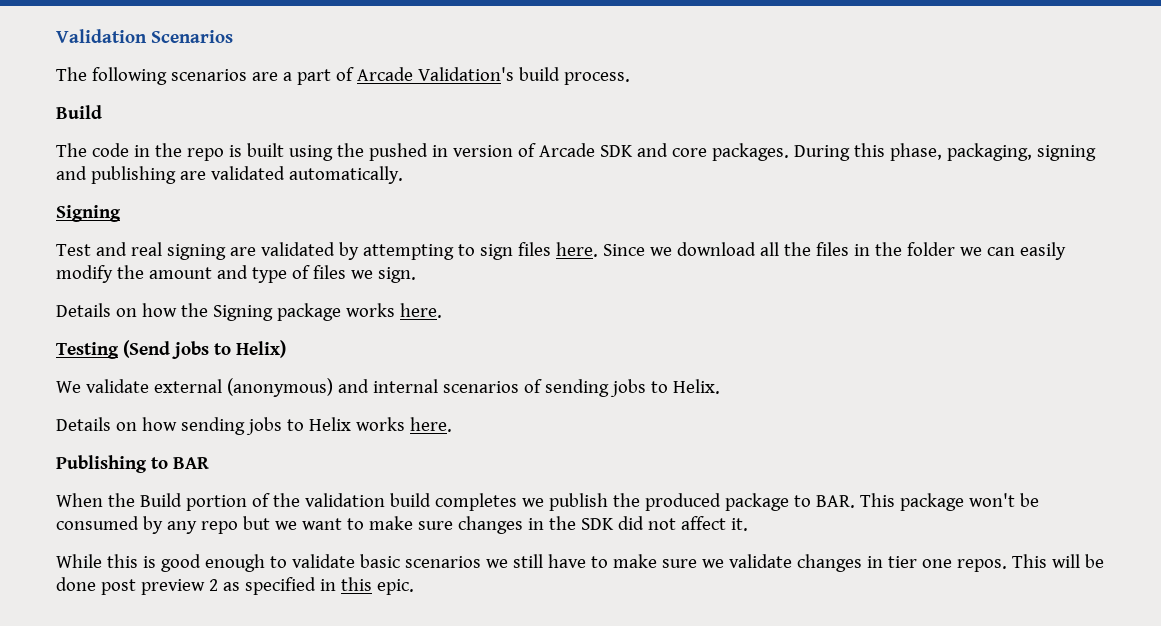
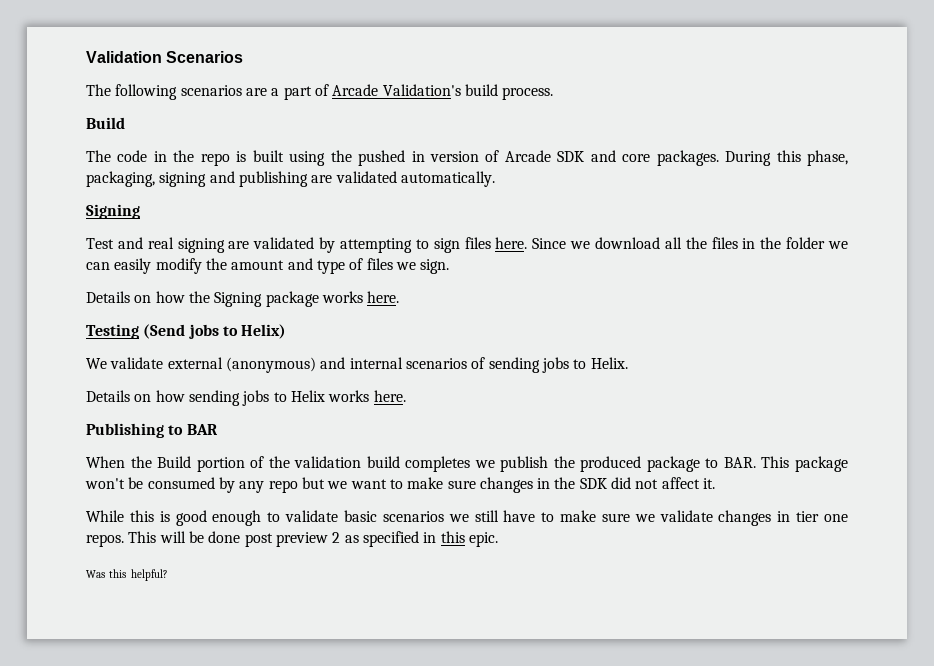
+ Was this helpful?

